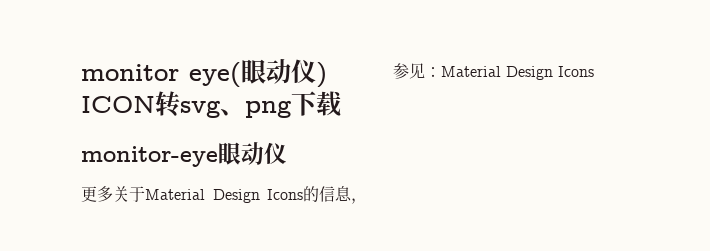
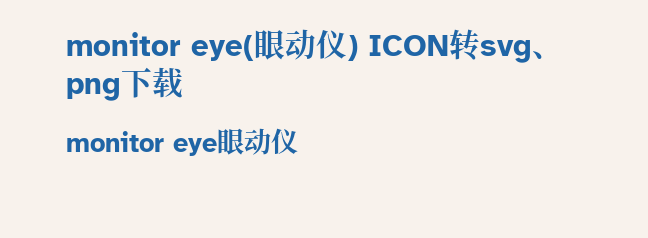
- monitor-eye眼动仪
- 更多关于Material Design Icons的信息，参见：Material Design Icons
+ monitor eye眼动仪

